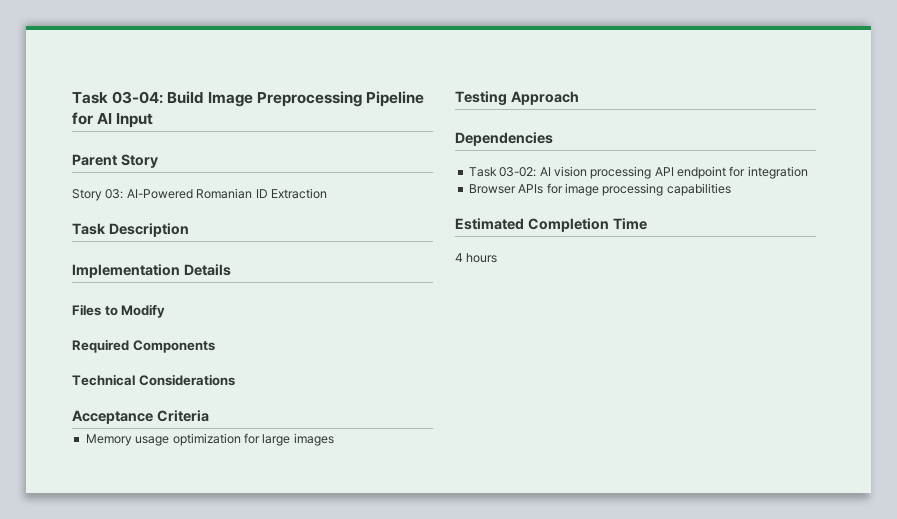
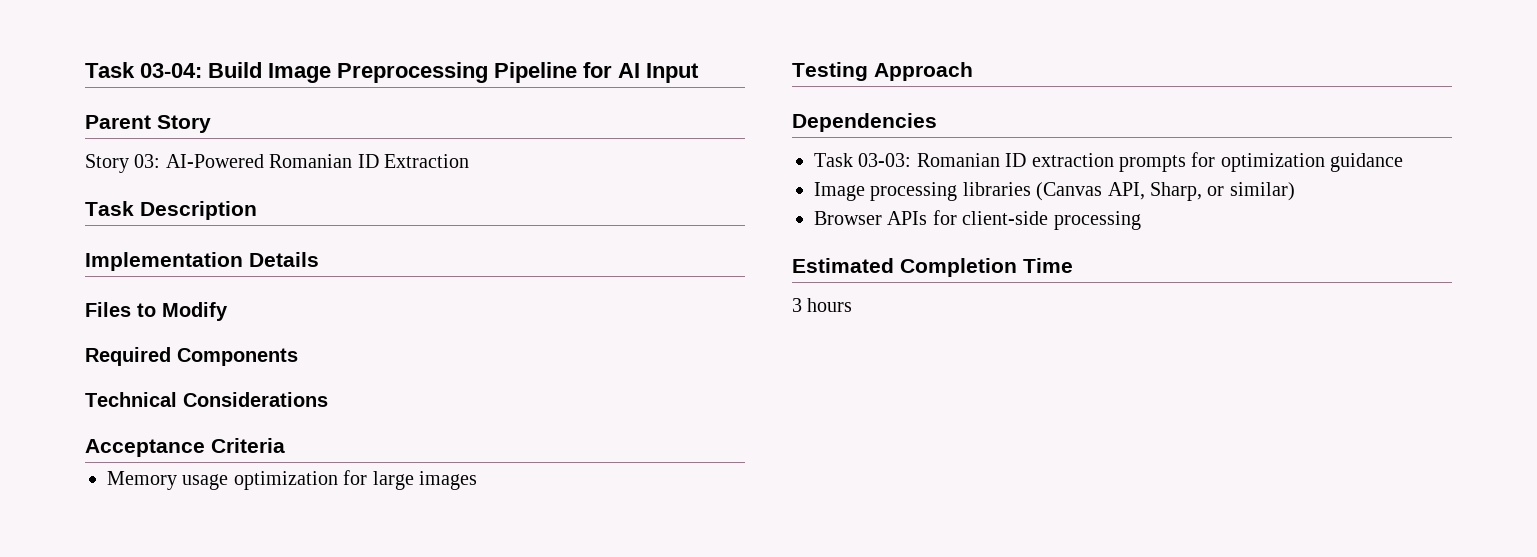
- Task 03-02: AI vision processing API endpoint for integration
+ Task 03-03: Romanian ID extraction prompts for optimization guidance
+ Image processing libraries (Canvas API, Sharp, or similar)
- Browser APIs for image processing capabilities
+ Browser APIs for client-side processing
- 4 hours
+ 3 hours

